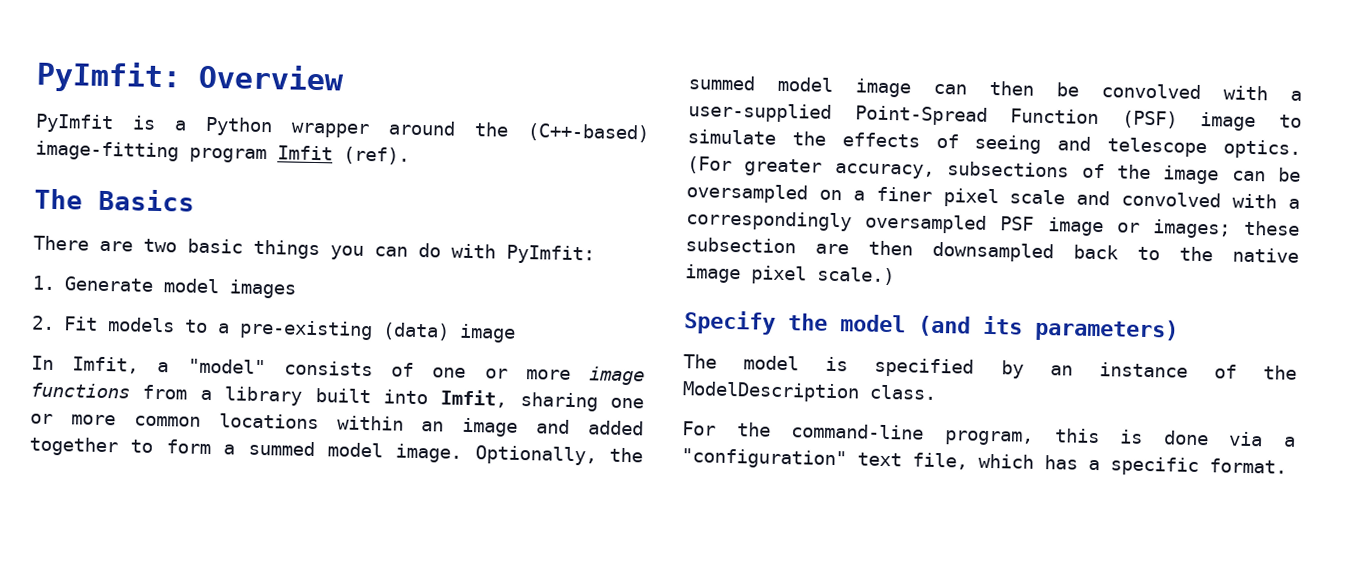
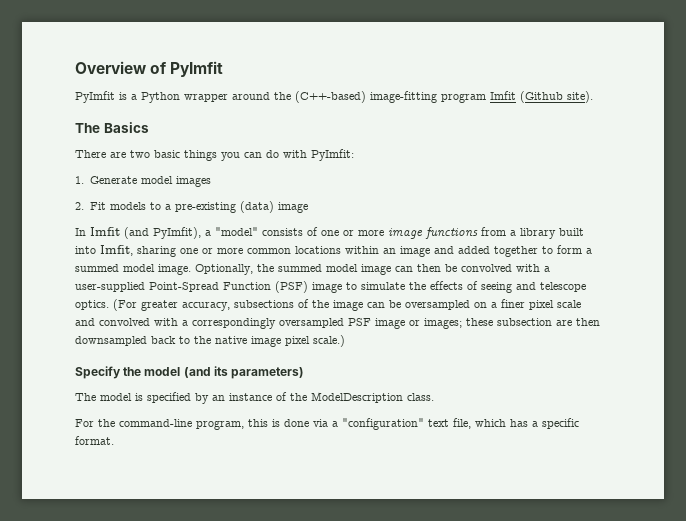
- PyImfit: Overview
+ Overview of PyImfit
- PyImfit is a Python wrapper around the (C++-based) image-fitting program Imfit (ref).
+ PyImfit is a Python wrapper around the (C++-based) image-fitting program Imfit (Github site).
- In Imfit, a "model" consists of one or more image functions from a library built into Imfit, sharing one or more common locations within an image and added together to form a summed model image.
+ In Imfit (and PyImfit), a "model" consists of one or more image functions from a library built into Imfit, sharing one or more common locations within an image and added together to form a summed model image.

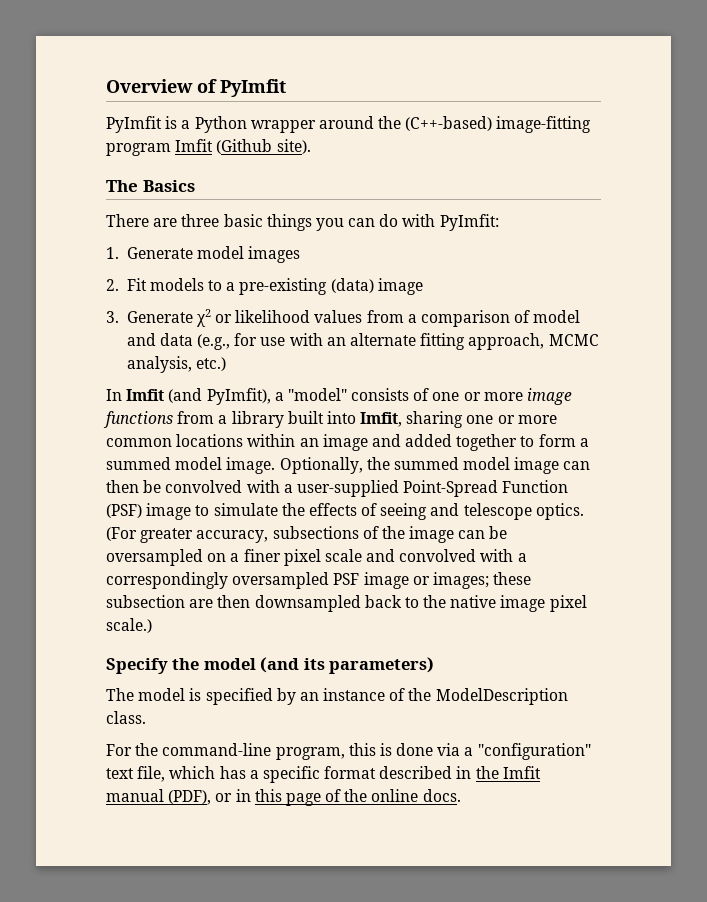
- There are two basic things you can do with PyImfit:
+ There are three basic things you can do with PyImfit:
+ 3. Generate χ2 or likelihood values from a comparison of model and data (e.g., for use with an alternate fitting approach, MCMC analysis, etc.)
- For the command-line program, this is done via a "configuration" text file, which has a specific format.
+ For the command-line program, this is done via a "configuration" text file, which has a specific format described in the Imfit manual (PDF), or in this page of the online docs.

